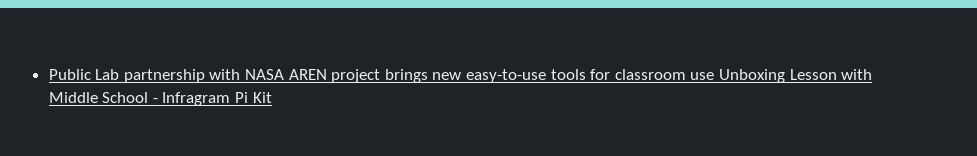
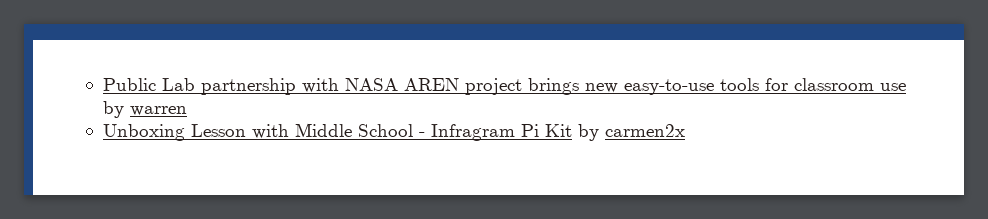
- Public Lab partnership with NASA AREN project brings new easy-to-use tools for classroom use Unboxing Lesson with Middle School - Infragram Pi Kit
+ Public Lab partnership with NASA AREN project brings new easy-to-use tools for classroom use by warren
+ Unboxing Lesson with Middle School - Infragram Pi Kit by carmen2x

